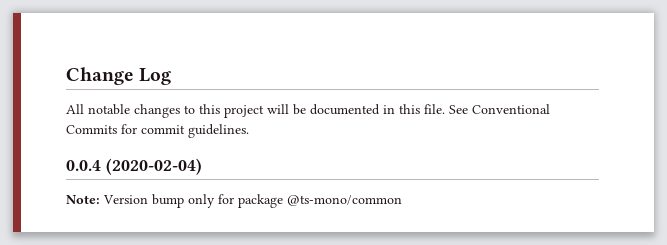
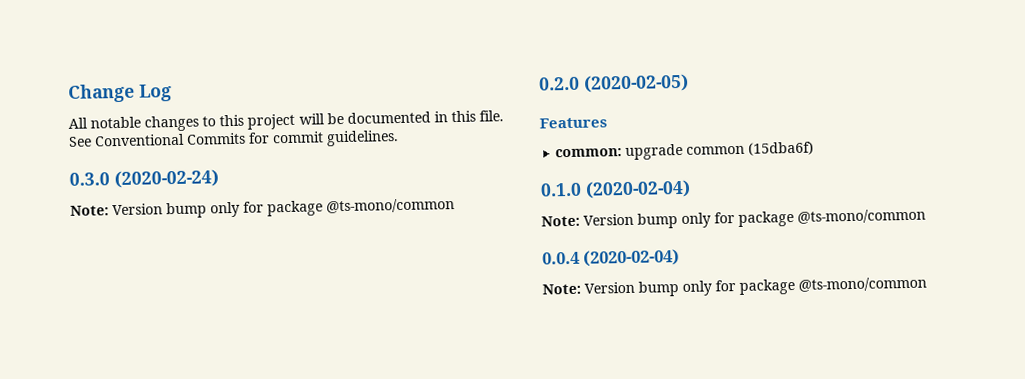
+ 0.3.0 (2020-02-24)
+ Note: Version bump only for package @ts-mono/common
+ 0.2.0 (2020-02-05)
+ Features
+ common: upgrade common (15dba6f)
+ 0.1.0 (2020-02-04)
+ Note: Version bump only for package @ts-mono/common

